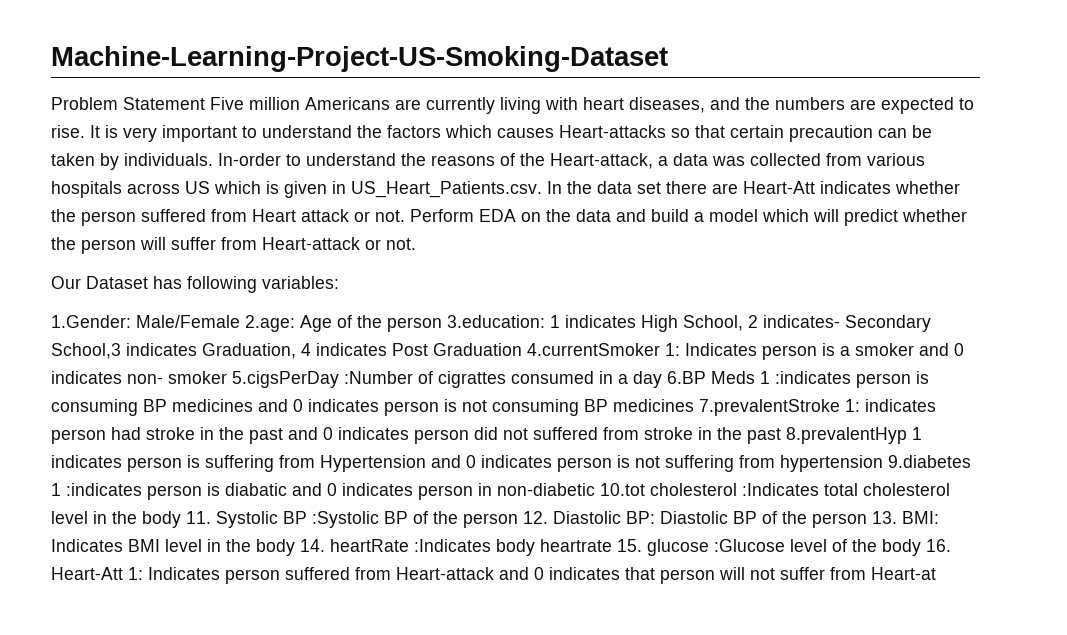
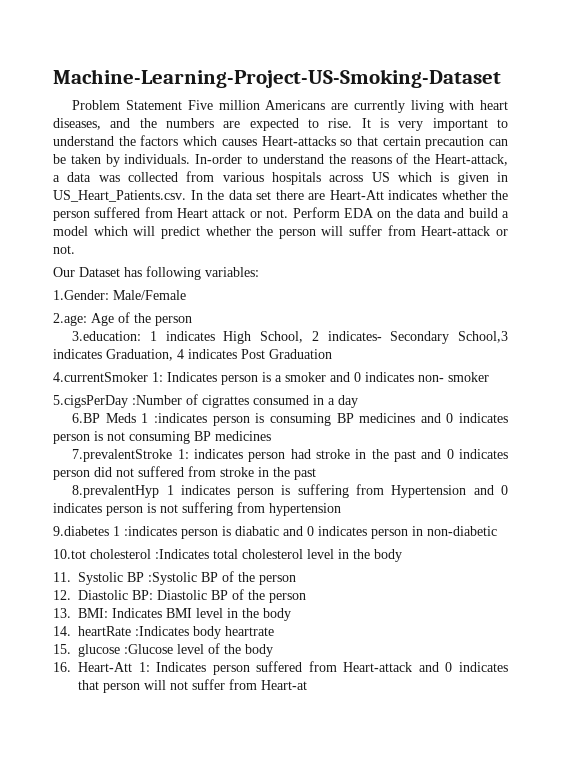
- Male/Female 2.age:
+ Male/Female
+ 2.age:
- Age of the person 3.education:
+ Age of the person
+ 3.education:
- 1 indicates High School, 2 indicates- Secondary School,3 indicates Graduation, 4 indicates Post Graduation 4.currentSmoker 1:
+ 1 indicates High School, 2 indicates- Secondary School,3 indicates Graduation, 4 indicates Post Graduation
+ 4.currentSmoker 1:
- Indicates person is a smoker and 0 indicates non- smoker 5.cigsPerDay :Number of cigrattes consumed in a day 6.BP Meds 1 :indicates person is consuming BP medicines and 0 indicates person is not consuming BP medicines 7.prevalentStroke 1:
+ Indicates person is a smoker and 0 indicates non- smoker
+ 5.cigsPerDay :Number of cigrattes consumed in a day
+ 6.BP Meds 1 :indicates person is consuming BP medicines and 0 indicates person is not consuming BP medicines
+ 7.prevalentStroke 1:
- indicates person had stroke in the past and 0 indicates person did not suffered from stroke in the past 8.prevalentHyp 1 indicates person is suffering from Hypertension and 0 indicates person is not suffering from hypertension 9.diabetes 1 :indicates person is diabatic and 0 indicates person in non-diabetic 10.tot cholesterol :Indicates total cholesterol level in the body 11. Systolic BP :Systolic BP of the person 12. Diastolic BP:
+ indicates person had stroke in the past and 0 indicates person did not suffered from stroke in the past
+ 8.prevalentHyp 1 indicates person is suffering from Hypertension and 0 indicates person is not suffering from hypertension
+ 9.diabetes 1 :indicates person is diabatic and 0 indicates person in non-diabetic
+ 10.tot cholesterol :Indicates total cholesterol level in the body
+ 11. Systolic BP :Systolic BP of the person
+ 12. Diastolic BP:
- Diastolic BP of the person 13. BMI:
+ Diastolic BP of the person
+ 13. BMI:
- Indicates BMI level in the body 14. heartRate :Indicates body heartrate 15. glucose :Glucose level of the body 16. Heart-Att 1:
+ Indicates BMI level in the body
+ 14. heartRate :Indicates body heartrate
+ 15. glucose :Glucose level of the body
+ 16. Heart-Att 1:

